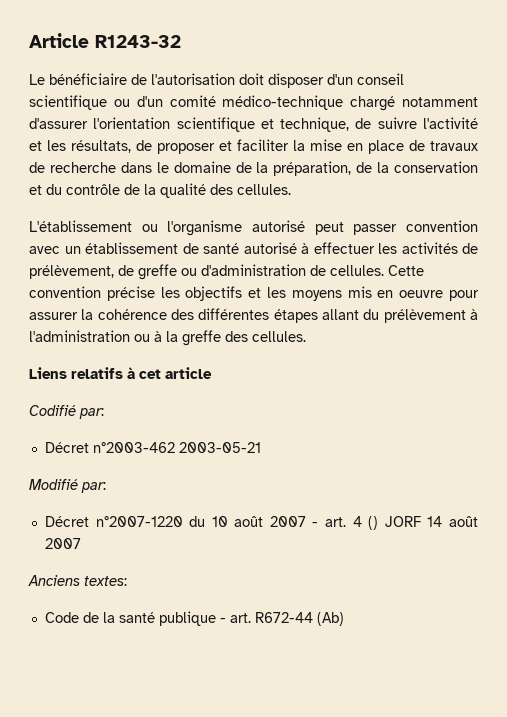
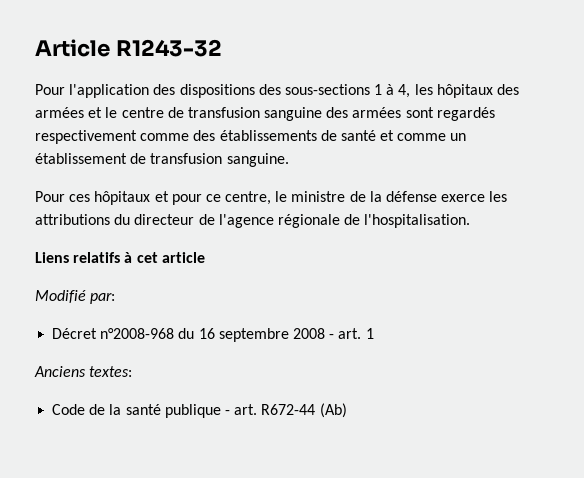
- Le bénéficiaire de l'autorisation doit disposer d'un conseil scientifique ou d'un comité médico-technique chargé notamment d'assurer l'orientation scientifique et technique, de suivre l'activité et les résultats, de proposer et faciliter la mise en place de travaux de recherche dans le domaine de la préparation, de la conservation et du contrôle de la qualité des cellules.
- L'établissement ou l'organisme autorisé peut passer convention avec un établissement de santé autorisé à effectuer les activités de prélèvement, de greffe ou d'administration de cellules. Cette convention précise les objectifs et les moyens mis en oeuvre pour assurer la cohérence des différentes étapes allant du prélèvement à l'administration ou à la greffe des cellules.
+ Pour l'application des dispositions des sous-sections 1 à 4, les hôpitaux des armées et le centre de transfusion sanguine des armées sont regardés respectivement comme des établissements de santé et comme un établissement de transfusion sanguine.
+ Pour ces hôpitaux et pour ce centre, le ministre de la défense exerce les attributions du directeur de l'agence régionale de l'hospitalisation.
- Codifié par:
- Décret n°2003-462 2003-05-21
  Modifié par:
- Décret n°2007-1220 du 10 août 2007 - art. 4 () JORF 14 août 2007
+ Décret n°2008-968 du 16 septembre 2008 - art. 1

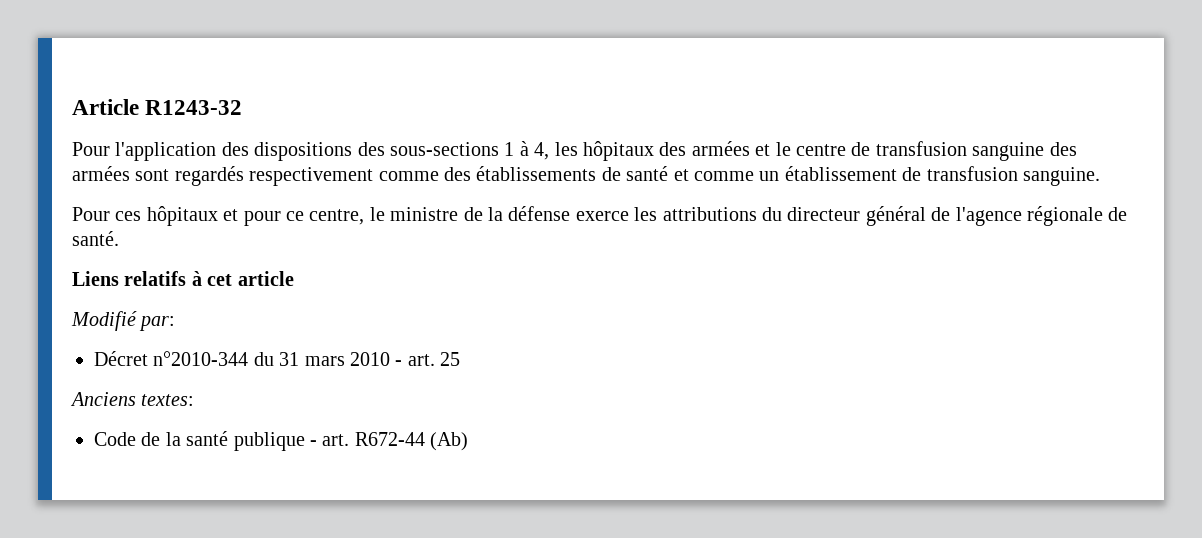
- Pour ces hôpitaux et pour ce centre, le ministre de la défense exerce les attributions du directeur de l'agence régionale de l'hospitalisation.
+ Pour ces hôpitaux et pour ce centre, le ministre de la défense exerce les attributions du directeur général de l'agence régionale de santé.
- Décret n°2008-968 du 16 septembre 2008 - art. 1
+ Décret n°2010-344 du 31 mars 2010 - art. 25

